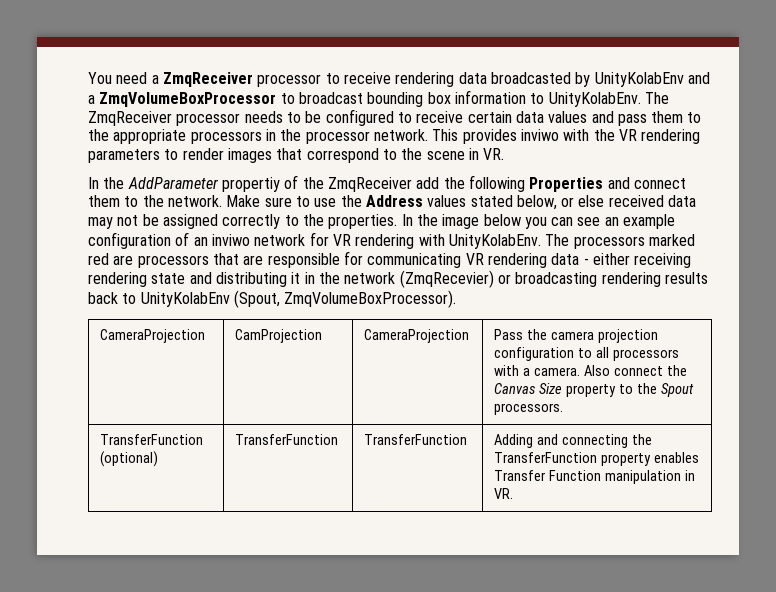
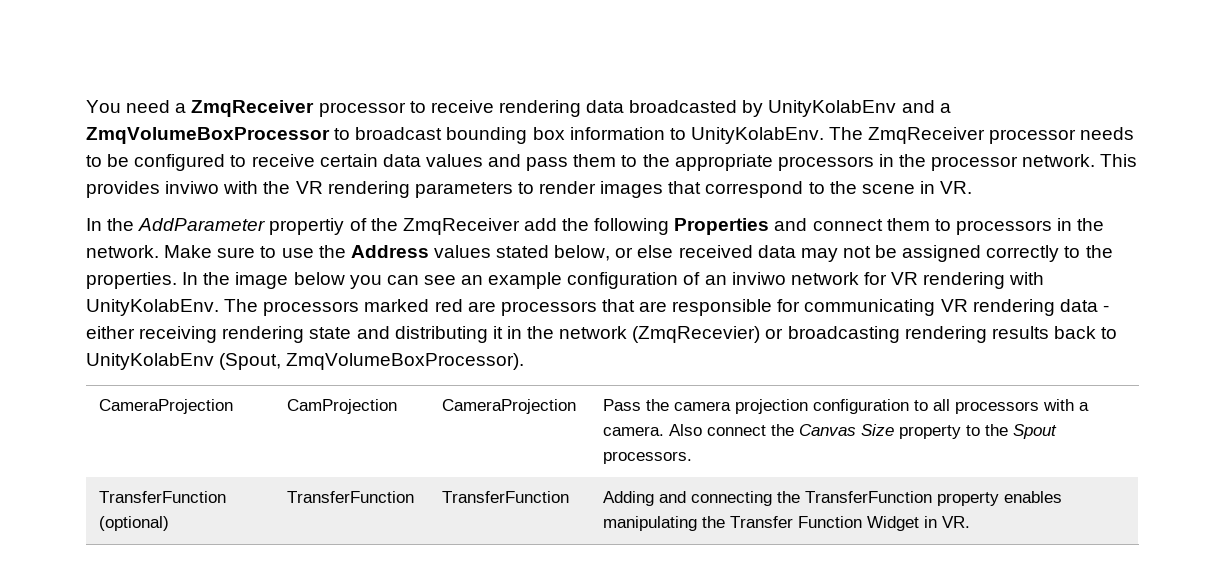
- In the AddParameter propertiy of the ZmqReceiver add the following Properties and connect them to the network.
+ In the AddParameter propertiy of the ZmqReceiver add the following Properties and connect them to processors in the network.
- TransferFunction (optional) | TransferFunction | TransferFunction | Adding and connecting the TransferFunction property enables Transfer Function manipulation in VR.
+ TransferFunction (optional) | TransferFunction | TransferFunction | Adding and connecting the TransferFunction property enables manipulating the Transfer Function Widget in VR.

